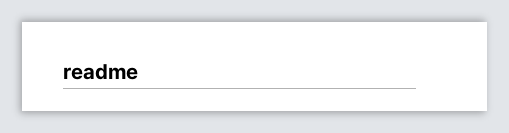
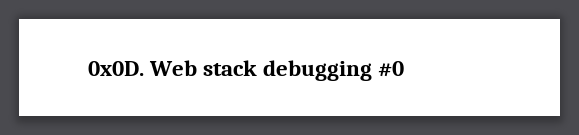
- readme
+ 0x0D. Web stack debugging #0

